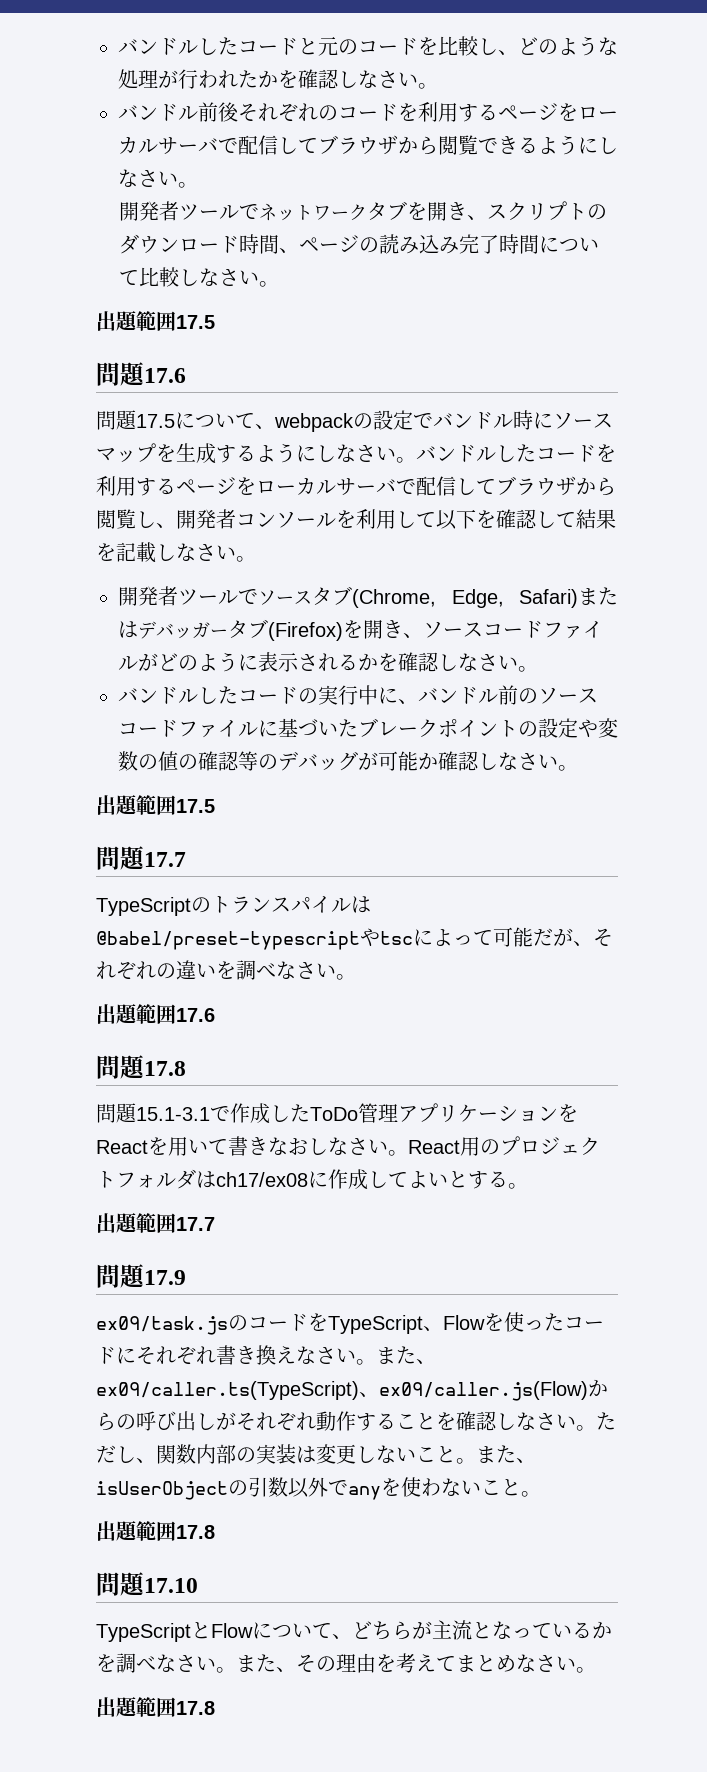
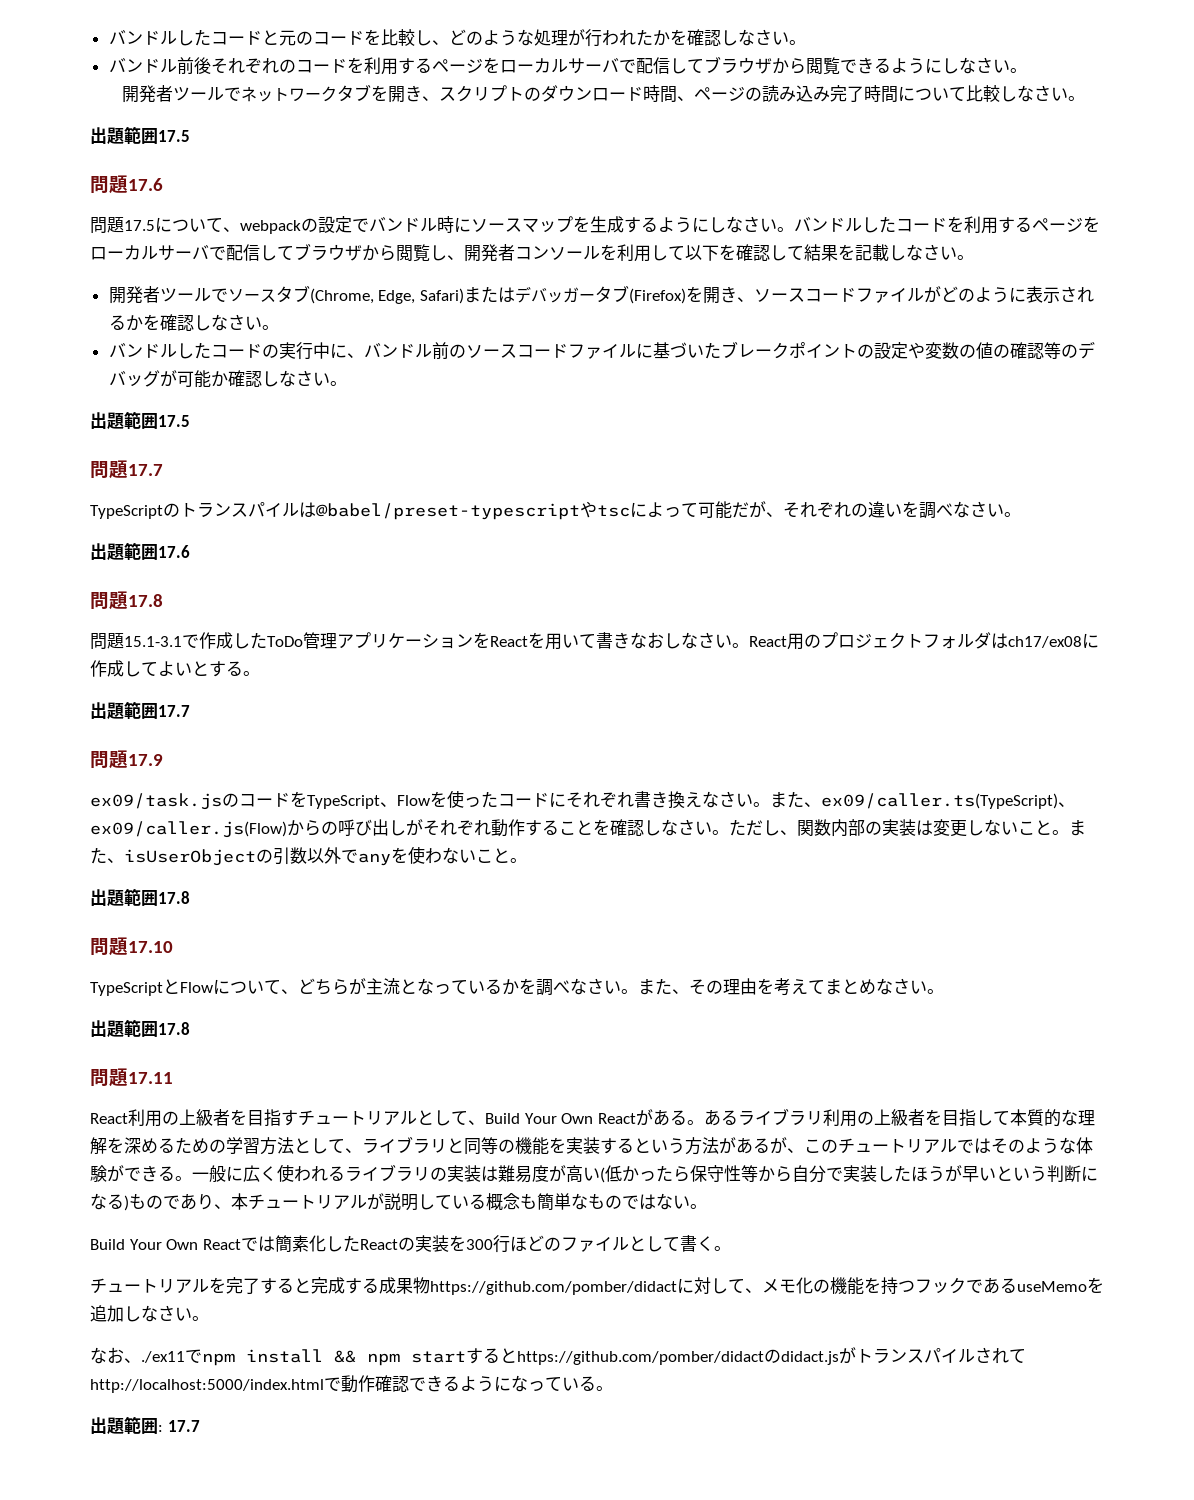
+ 問題17.11
+ React利用の上級者を目指すチュートリアルとして、Build Your Own Reactがある。あるライブラリ利用の上級者を目指して本質的な理解を深めるための学習方法として、ライブラリと同等の機能を実装するという方法があるが、このチュートリアルではそのような体験ができる。一般に広く使われるライブラリの実装は難易度が高い(低かったら保守性等から自分で実装したほうが早いという判断になる)ものであり、本チュートリアルが説明している概念も簡単なものではない。
+ Build Your Own Reactでは簡素化したReactの実装を300行ほどのファイルとして書く。
+ チュートリアルを完了すると完成する成果物https://github.com/pomber/didactに対して、メモ化の機能を持つフックであるuseMemoを追加しなさい。
+ なお、./ex11でnpm install && npm startするとhttps://github.com/pomber/didactのdidact.jsがトランスパイルされてhttp://localhost:5000/index.htmlで動作確認できるようになっている。
+ 出題範囲: 17.7

